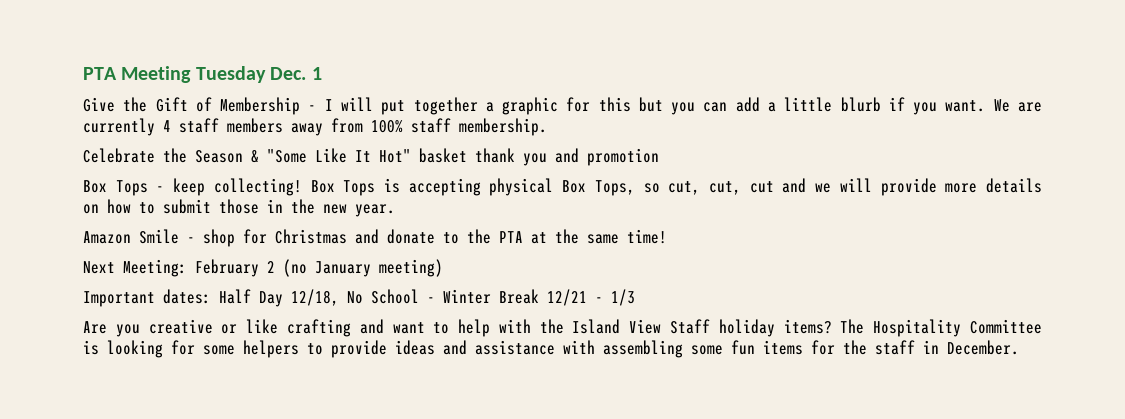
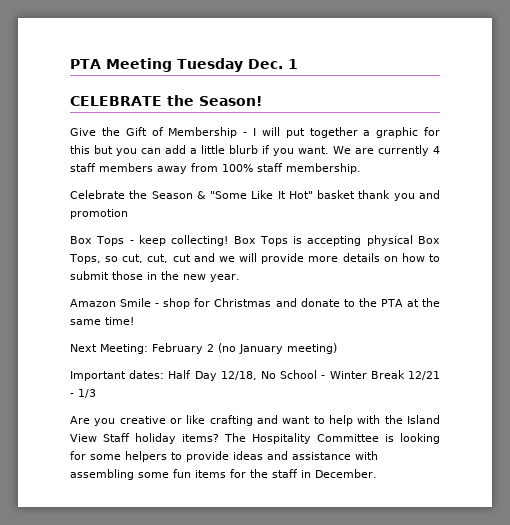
+ CELEBRATE the Season!

